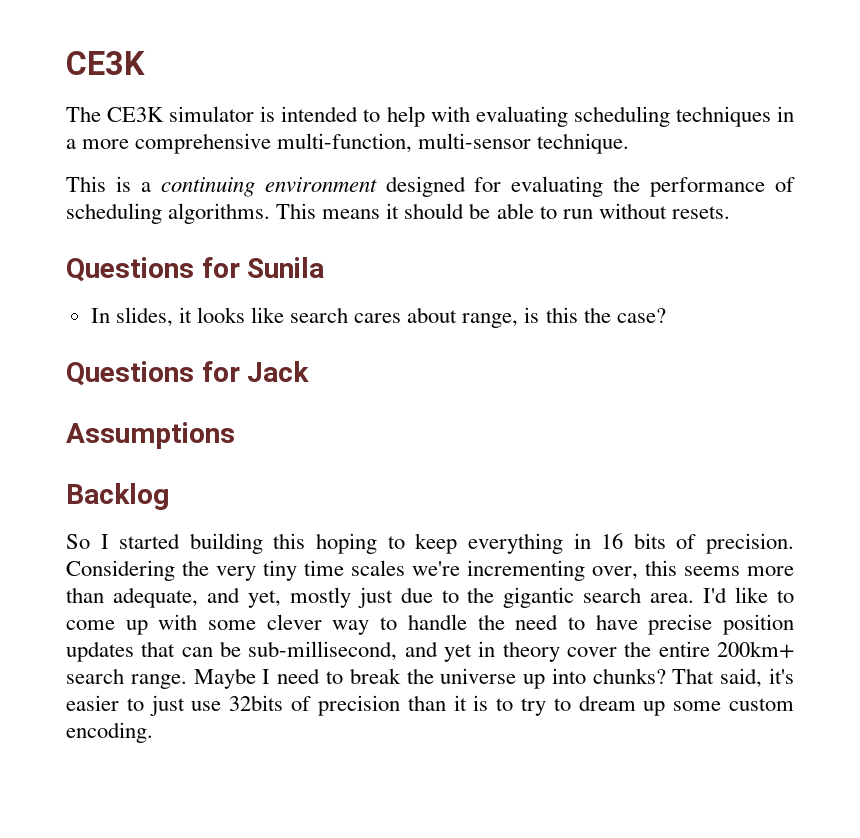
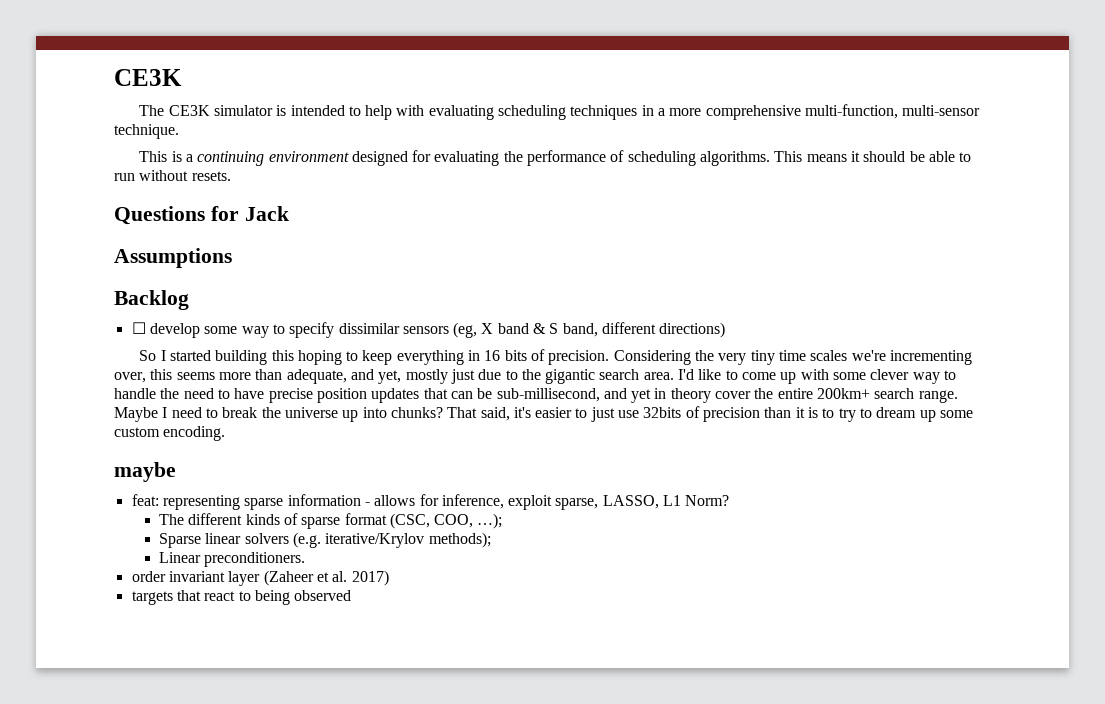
- Questions for Sunila
- In slides, it looks like search cares about range, is this the case?
+ ☐ develop some way to specify dissimilar sensors (eg, X band & S band, different directions)
+ maybe
+ feat: representing sparse information - allows for inference, exploit sparse, LASSO, L1 Norm?
+ The different kinds of sparse format (CSC, COO, …);
+ Sparse linear solvers (e.g. iterative/Krylov methods);
+ Linear preconditioners.
+ order invariant layer (Zaheer et al. 2017)
+ targets that react to being observed

